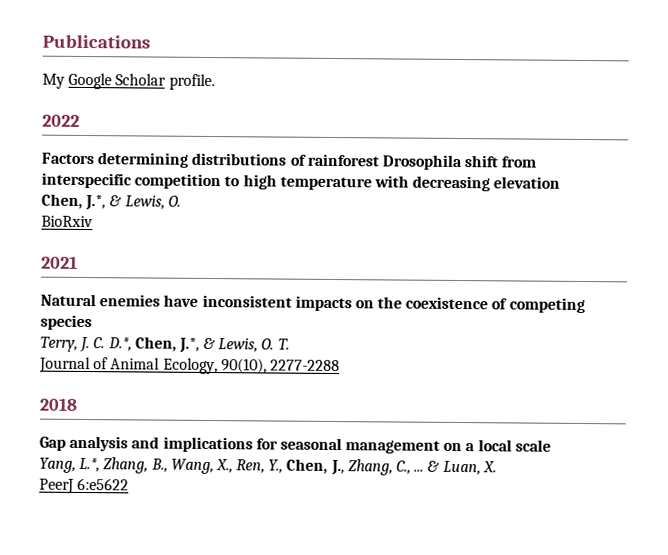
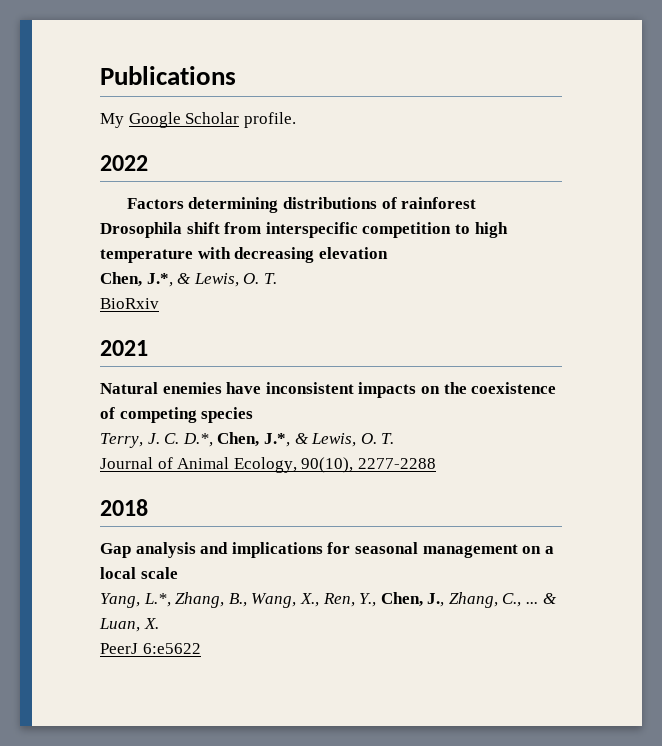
  Factors determining distributions of rainforest Drosophila shift from interspecific competition to high temperature with decreasing elevation
- Chen, J.*, & Lewis, O.
+ Chen, J.*, & Lewis, O. T.

